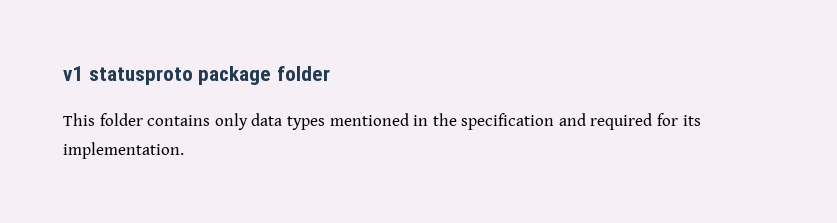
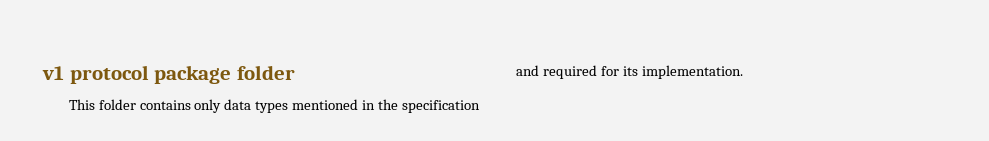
- v1 statusproto package folder
+ v1 protocol package folder

